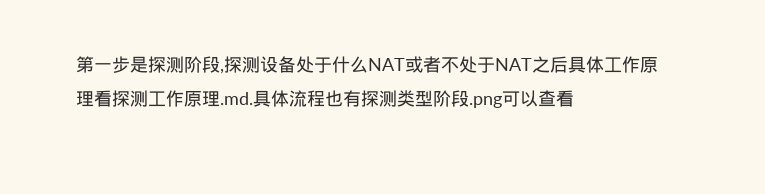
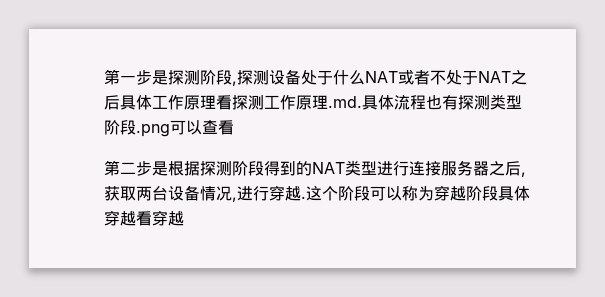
+ 第二步是根据探测阶段得到的NAT类型进行连接服务器之后,获取两台设备情况,进行穿越.这个阶段可以称为穿越阶段具体穿越看穿越

